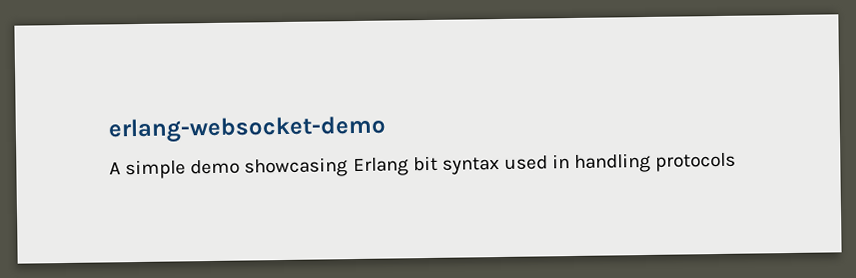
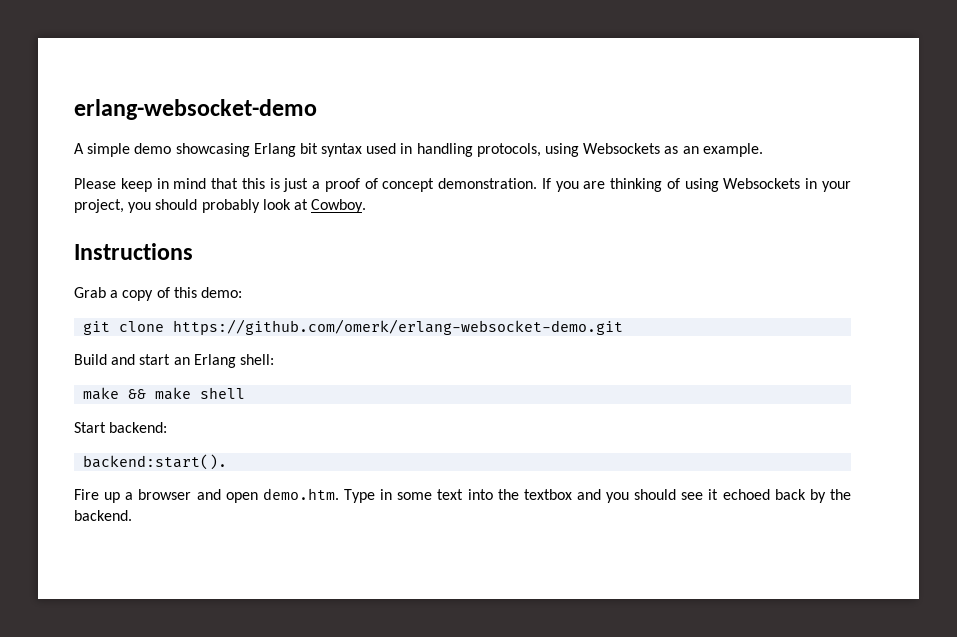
- A simple demo showcasing Erlang bit syntax used in handling protocols
+ A simple demo showcasing Erlang bit syntax used in handling protocols, using Websockets as an example.
+ Please keep in mind that this is just a proof of concept demonstration. If you are thinking of using Websockets in your project, you should probably look at Cowboy.
+ Instructions
+ Grab a copy of this demo:
+ git clone https://github.com/omerk/erlang-websocket-demo.git
+ Build and start an Erlang shell:
+ make && make shell
+ Start backend:
+ backend:start().
+ Fire up a browser and open demo.htm. Type in some text into the textbox and you should see it echoed back by the backend.

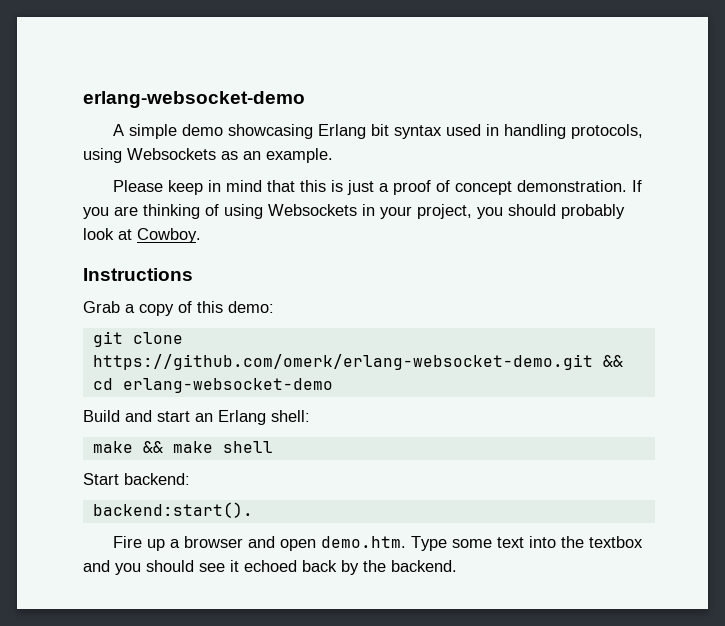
- git clone https://github.com/omerk/erlang-websocket-demo.git
+ git clone https://github.com/omerk/erlang-websocket-demo.git && cd erlang-websocket-demo
- Fire up a browser and open demo.htm. Type in some text into the textbox and you should see it echoed back by the backend.
+ Fire up a browser and open demo.htm. Type some text into the textbox and you should see it echoed back by the backend.

